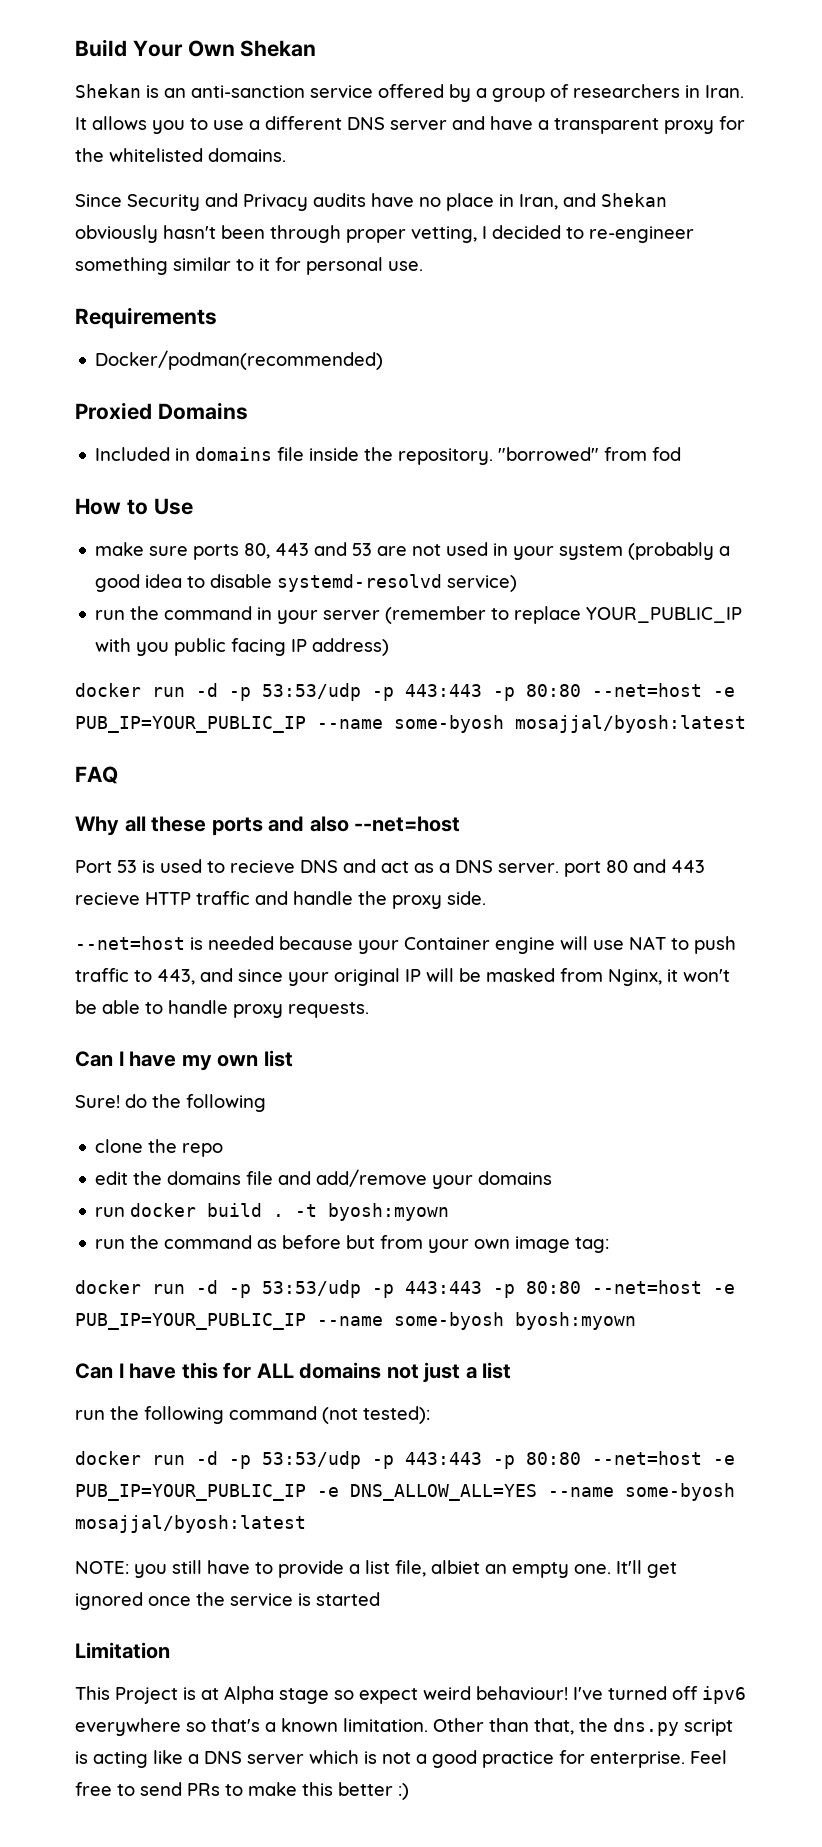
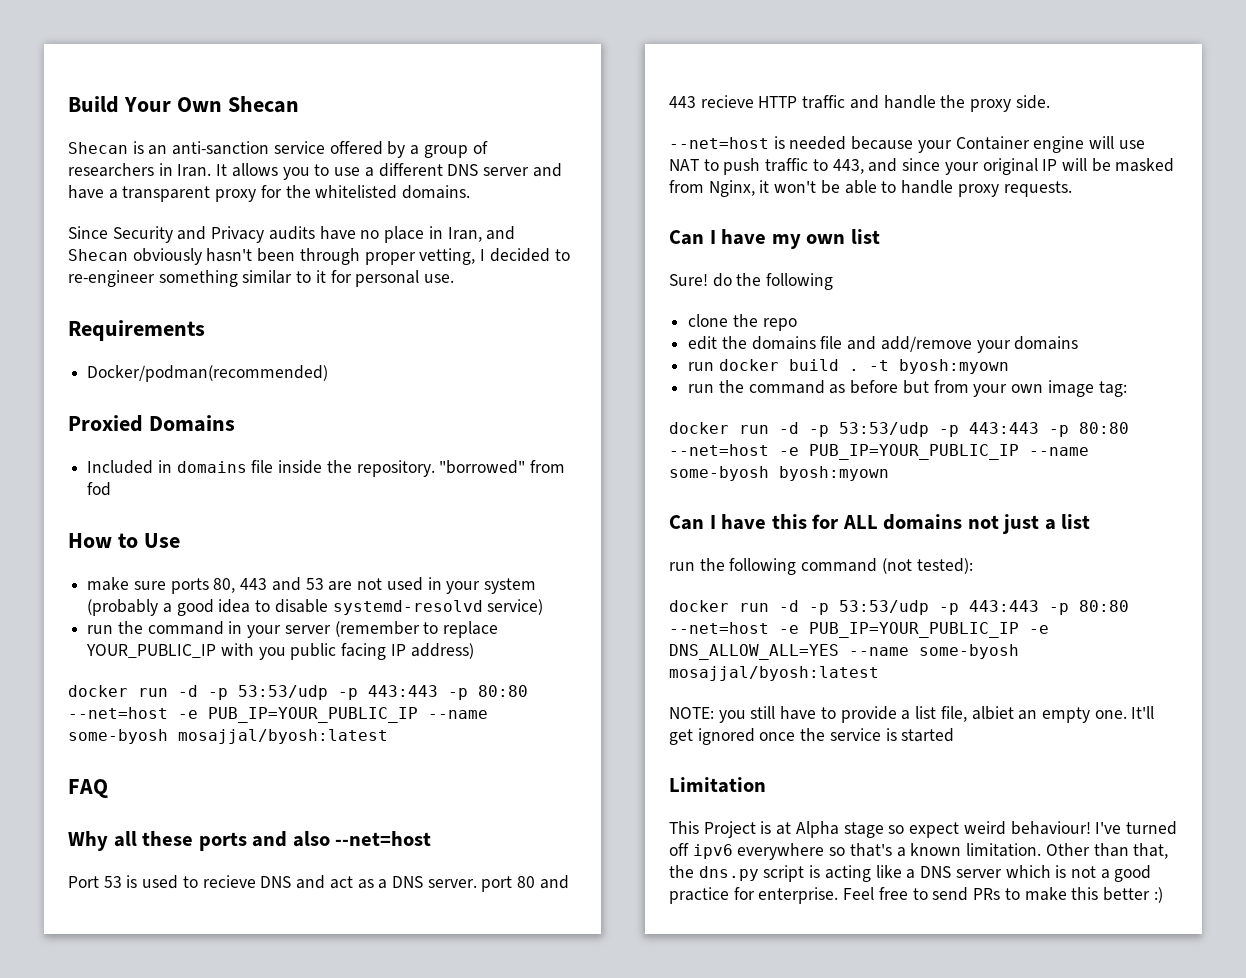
- Build Your Own Shekan
- Shekan is an anti-sanction service offered by a group of researchers in Iran.
+ Build Your Own Shecan
+ Shecan is an anti-sanction service offered by a group of researchers in Iran.
- Since Security and Privacy audits have no place in Iran, and Shekan obviously hasn't been through proper vetting, I decided to re-engineer something similar to it for personal use.
+ Since Security and Privacy audits have no place in Iran, and Shecan obviously hasn't been through proper vetting, I decided to re-engineer something similar to it for personal use.

